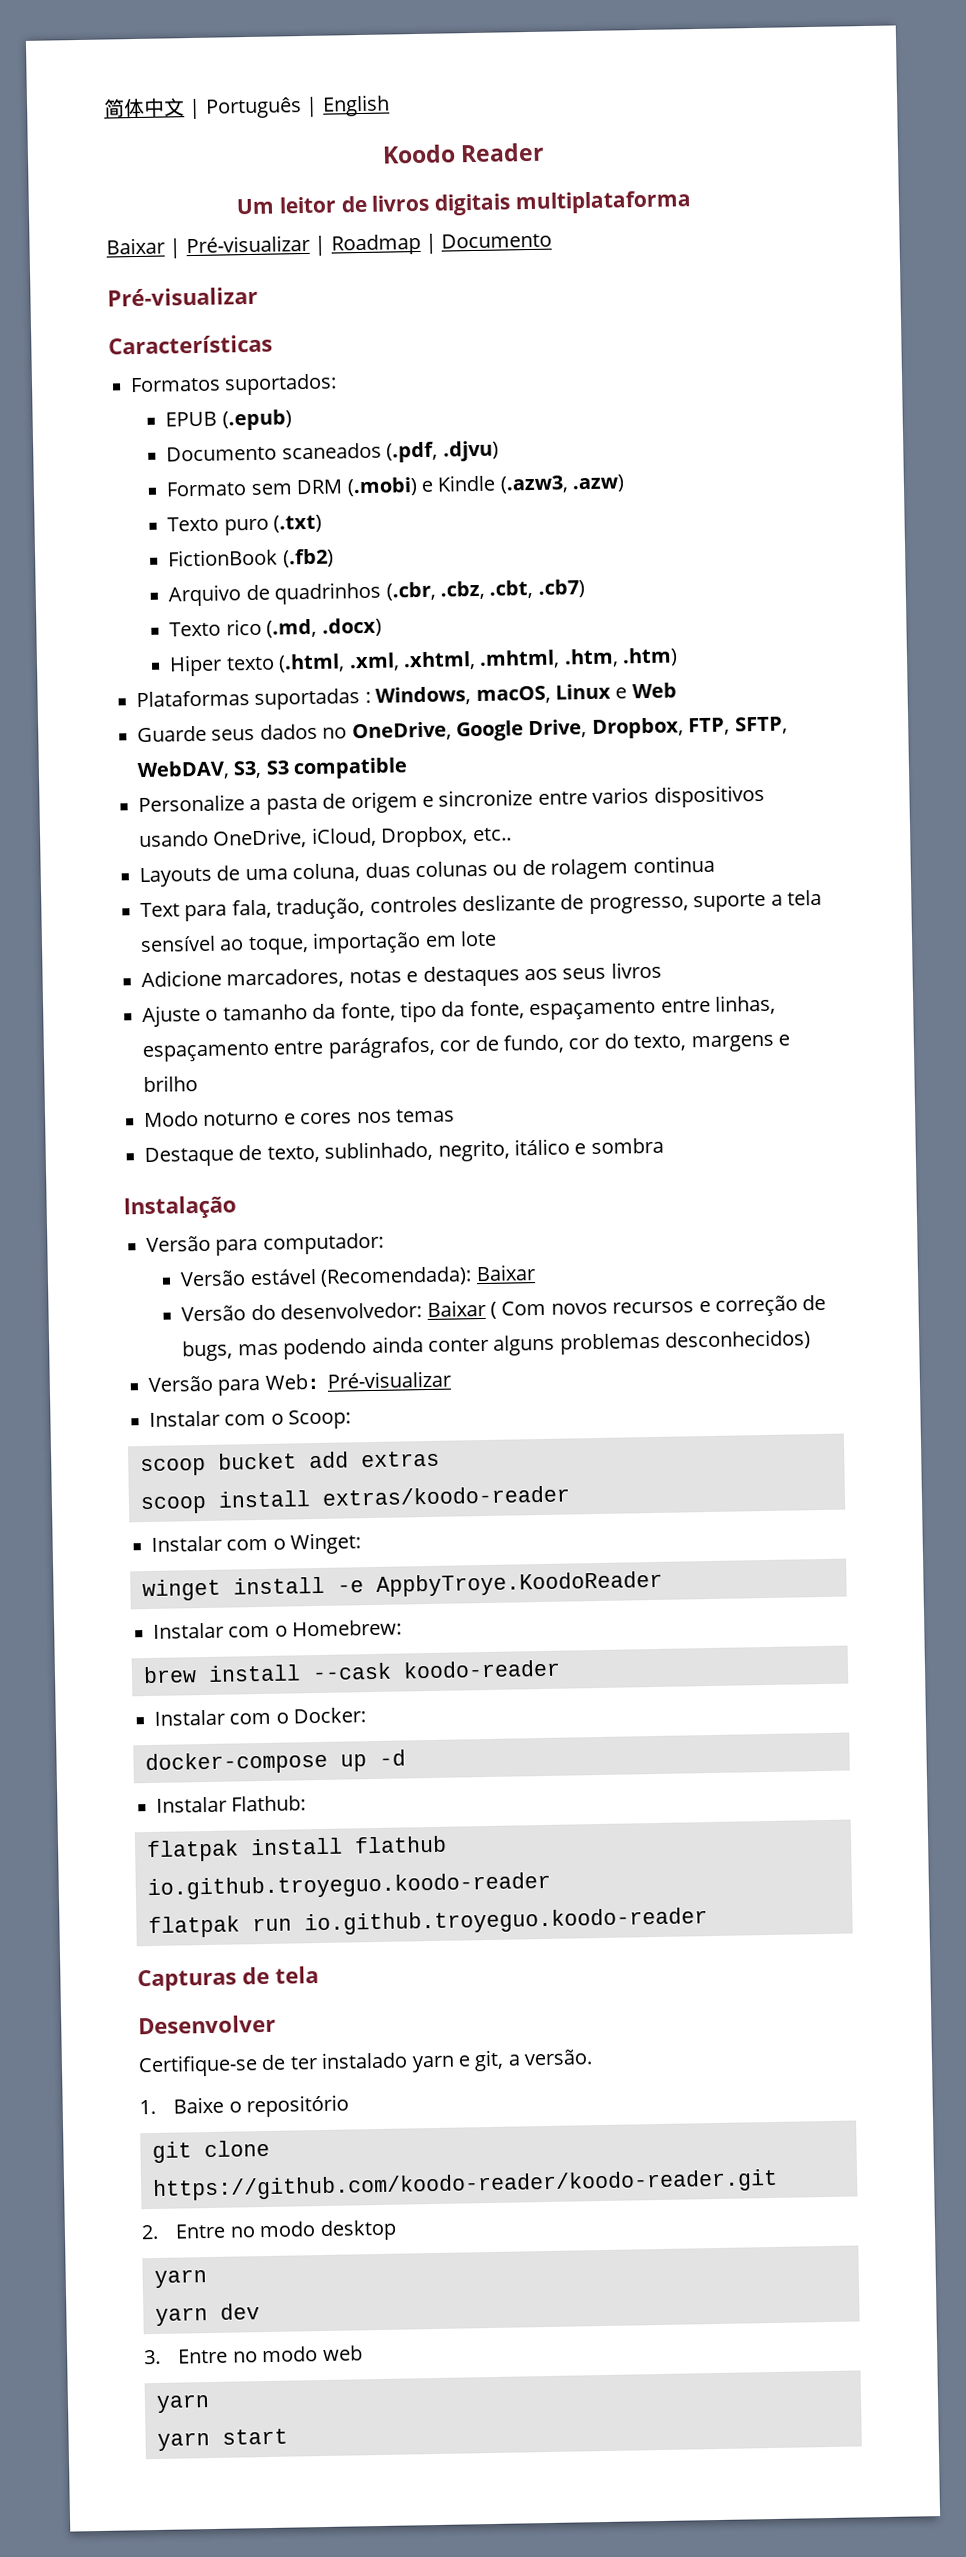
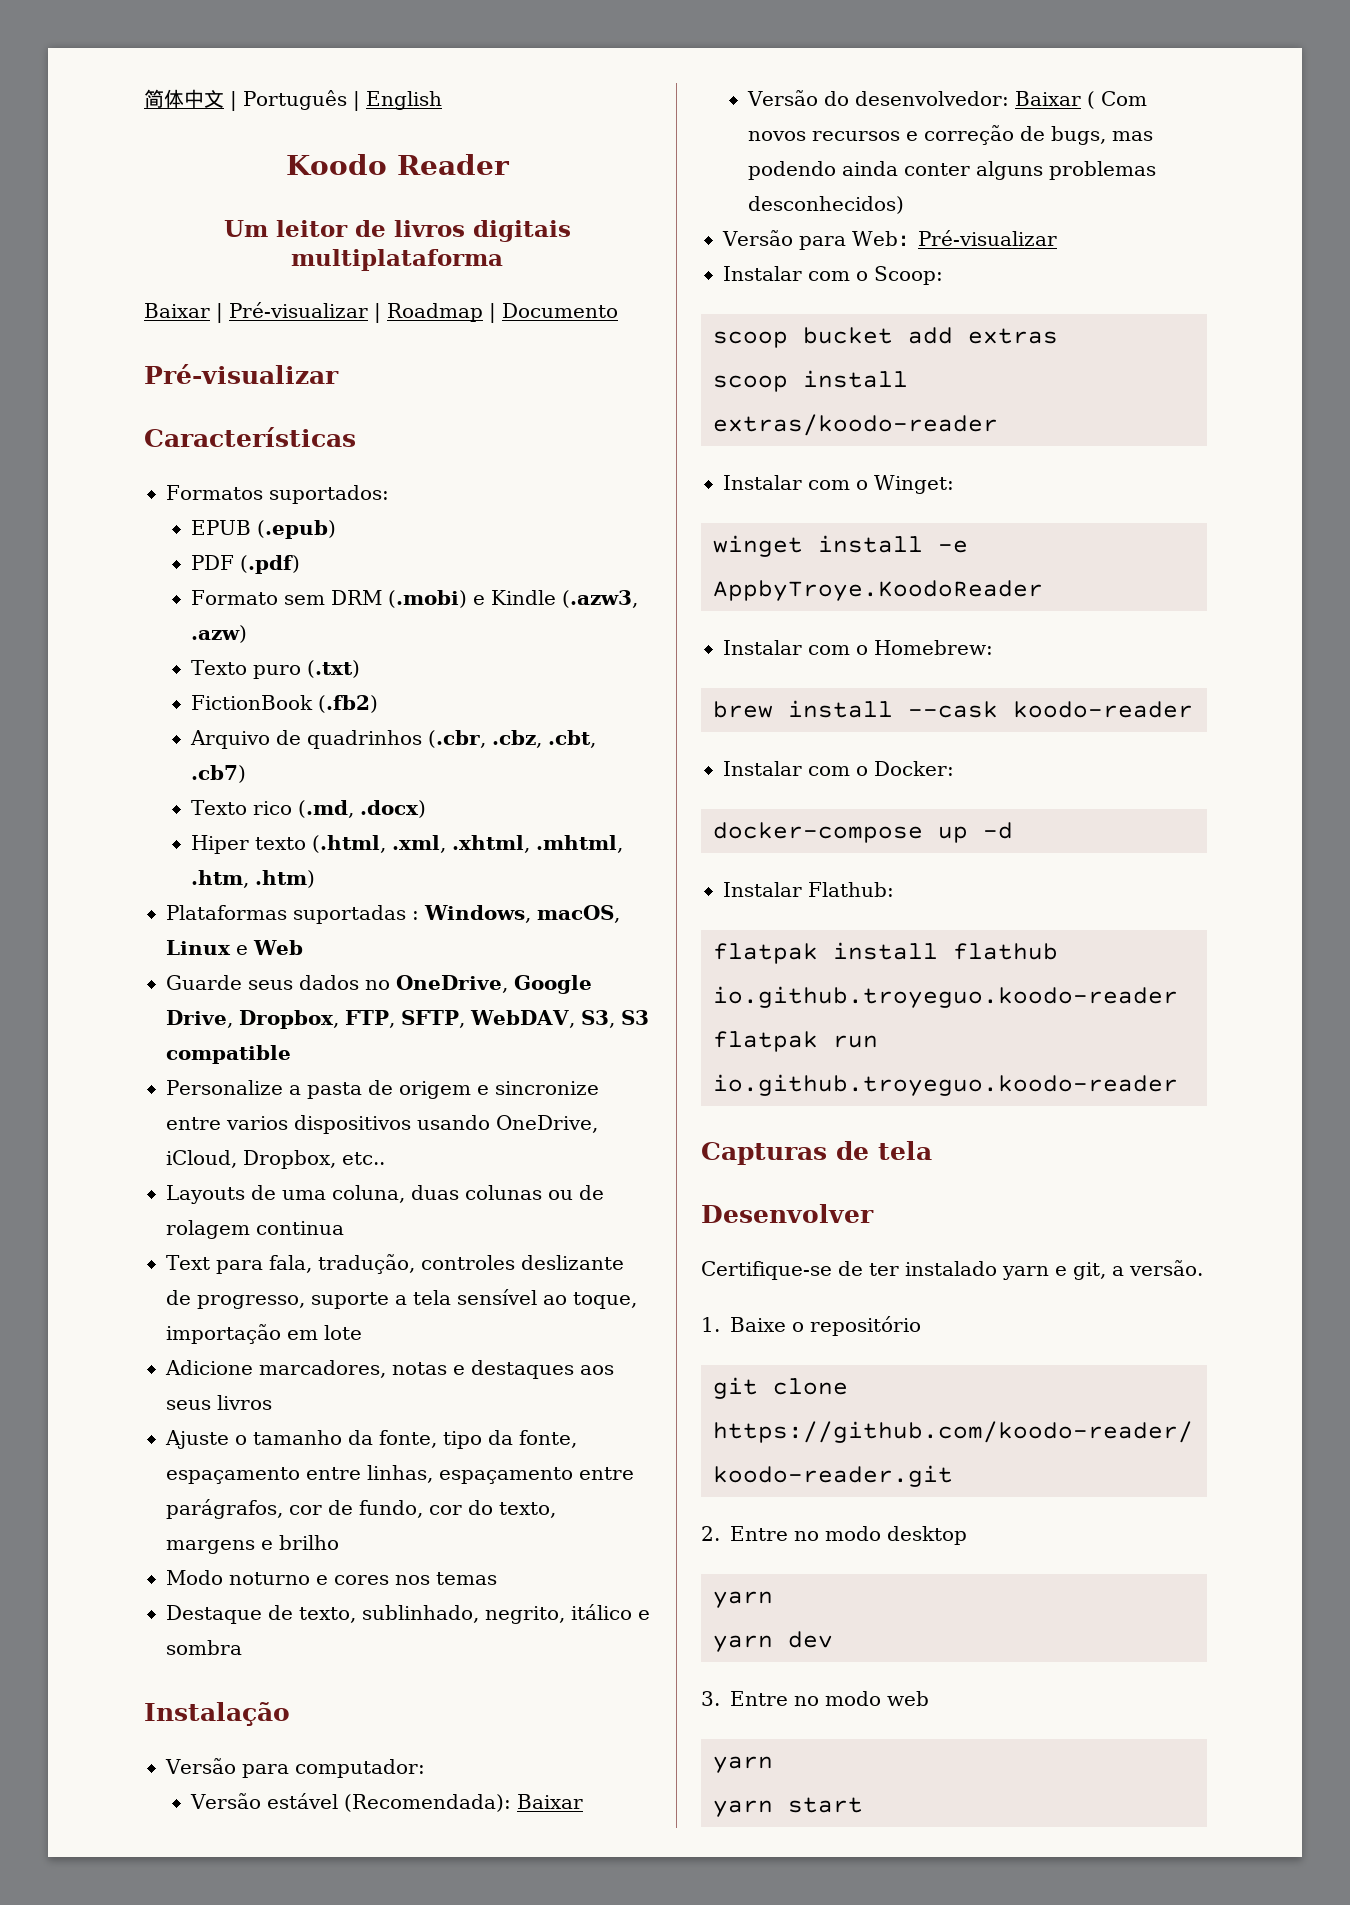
- Documento scaneados (.pdf, .djvu)
+ PDF (.pdf)

